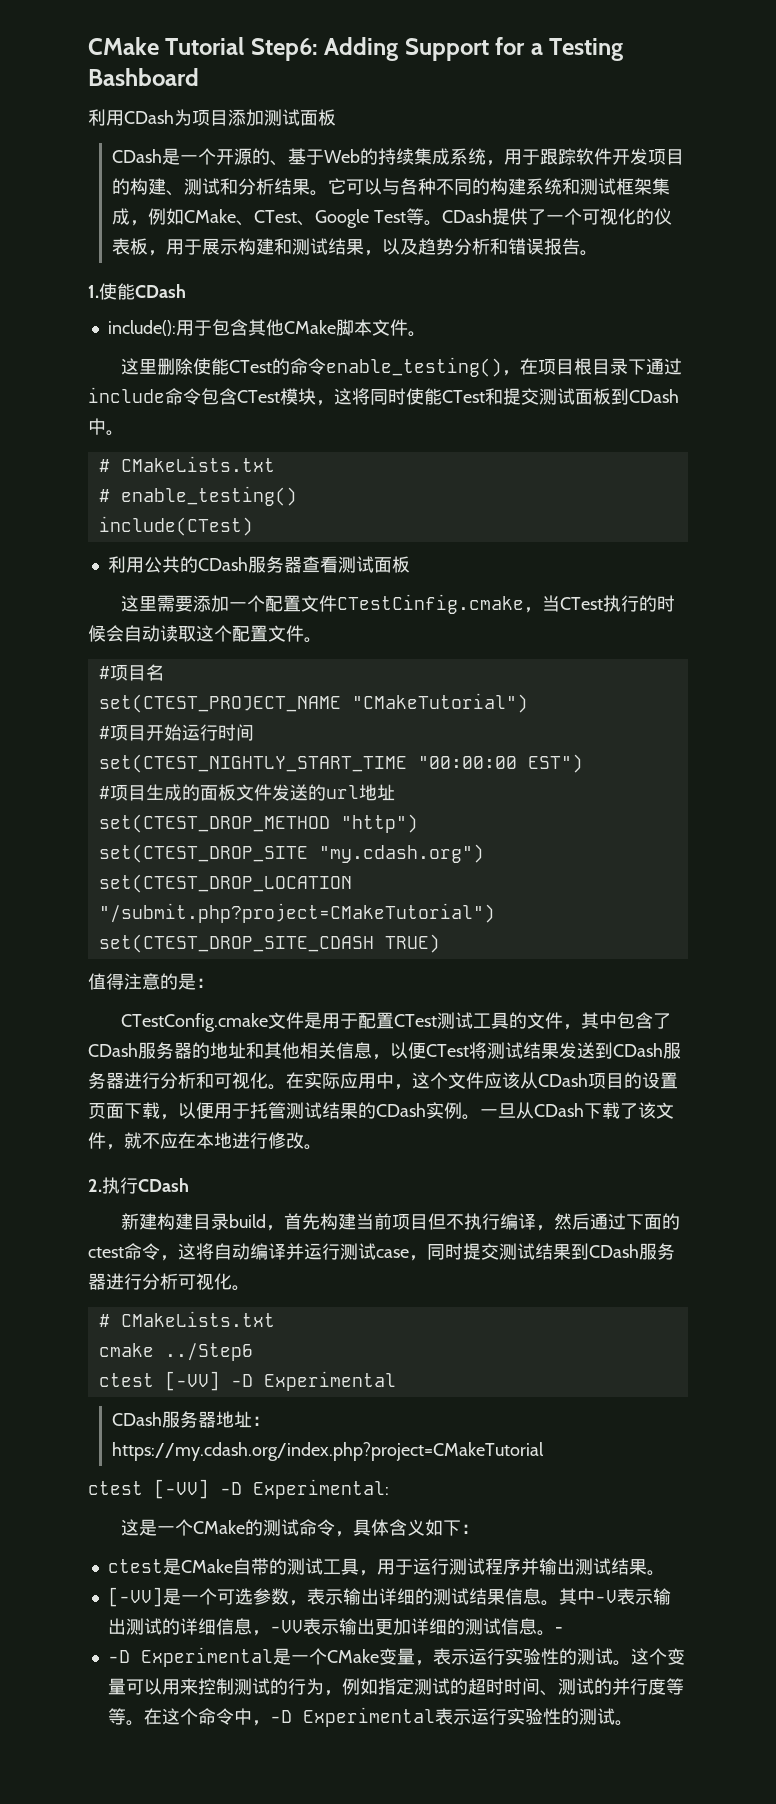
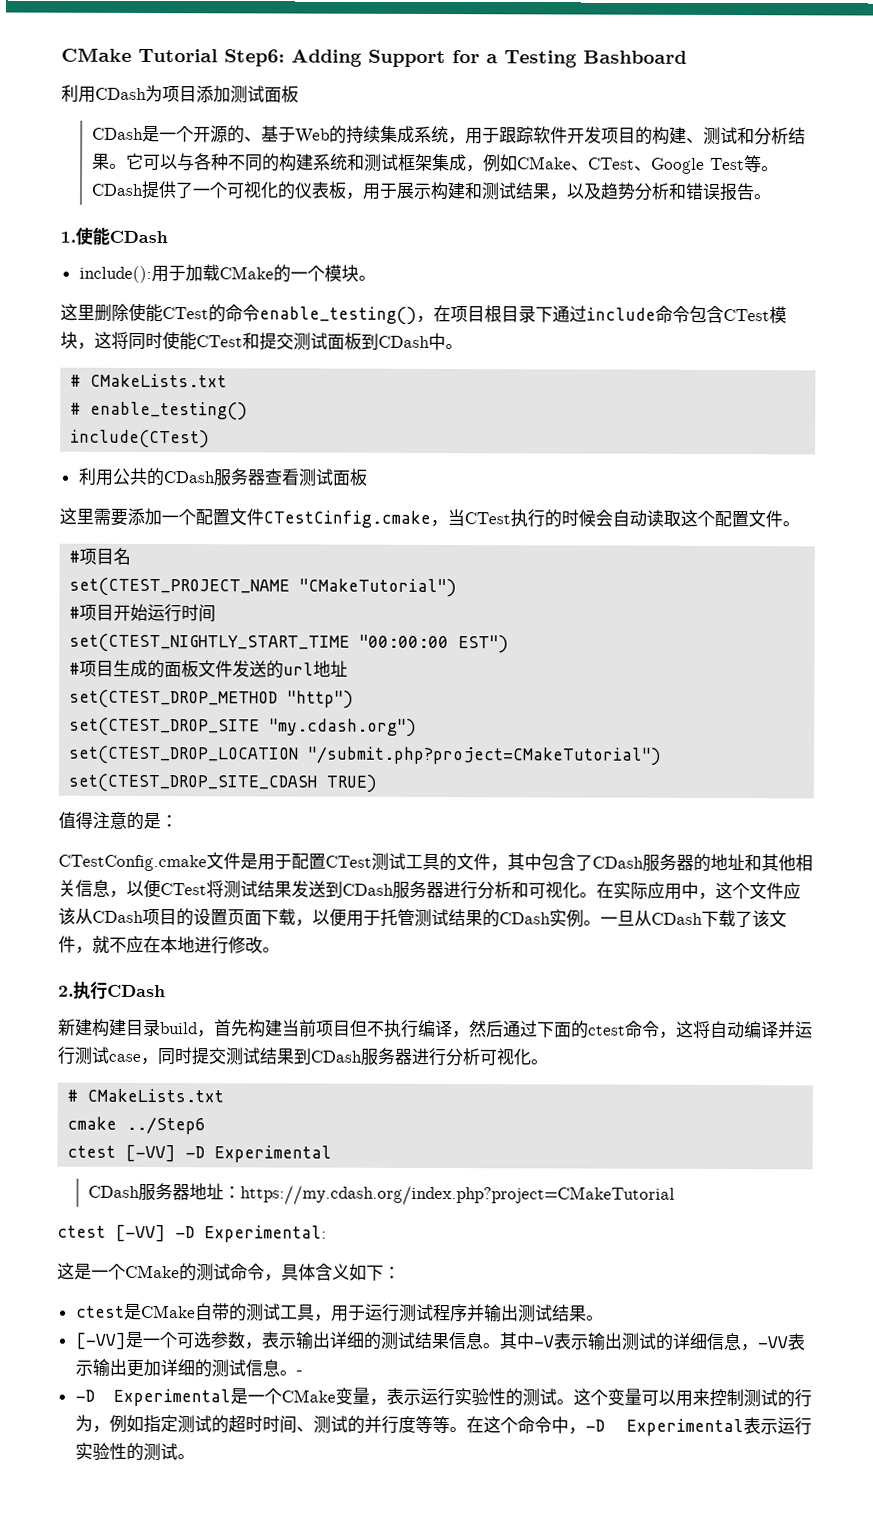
- include():用于包含其他CMake脚本文件。
+ include():用于加载CMake的一个模块。

